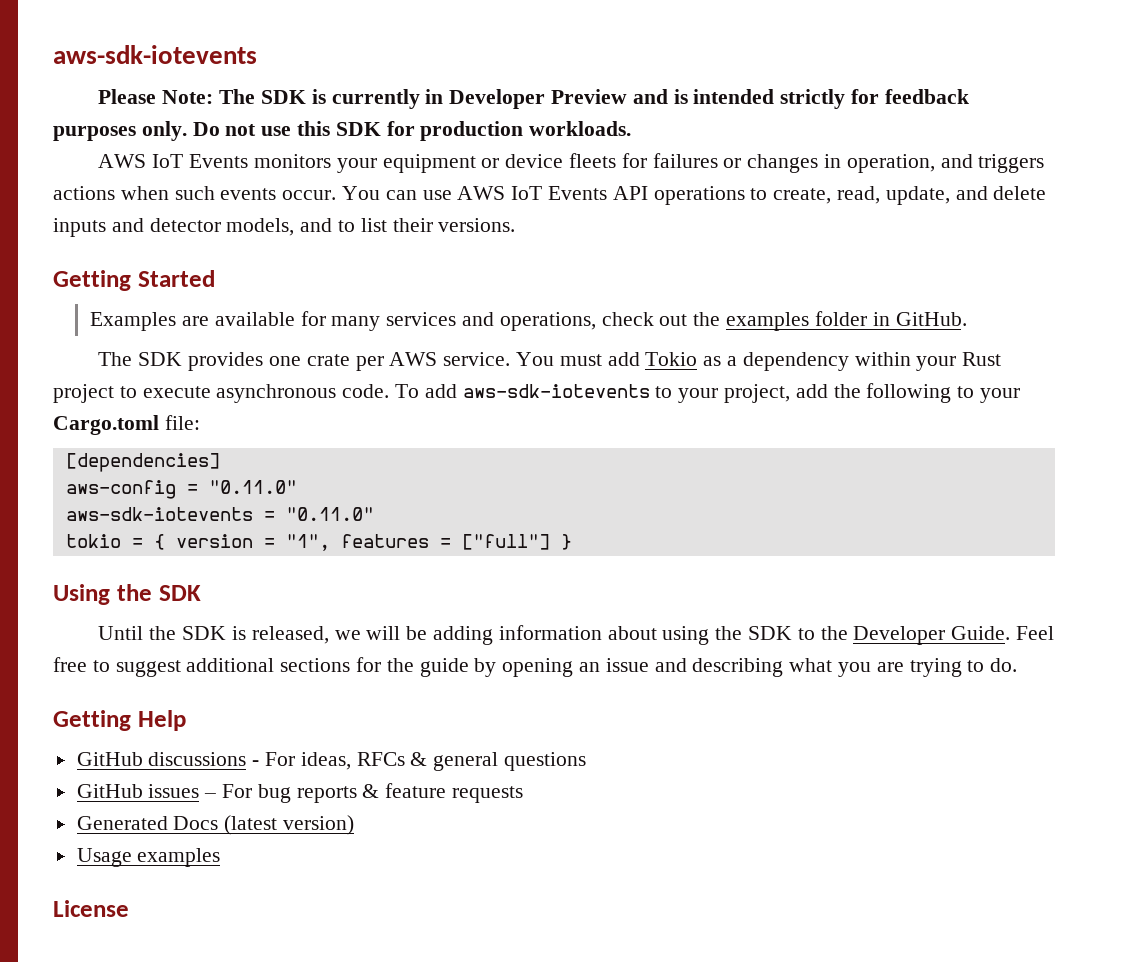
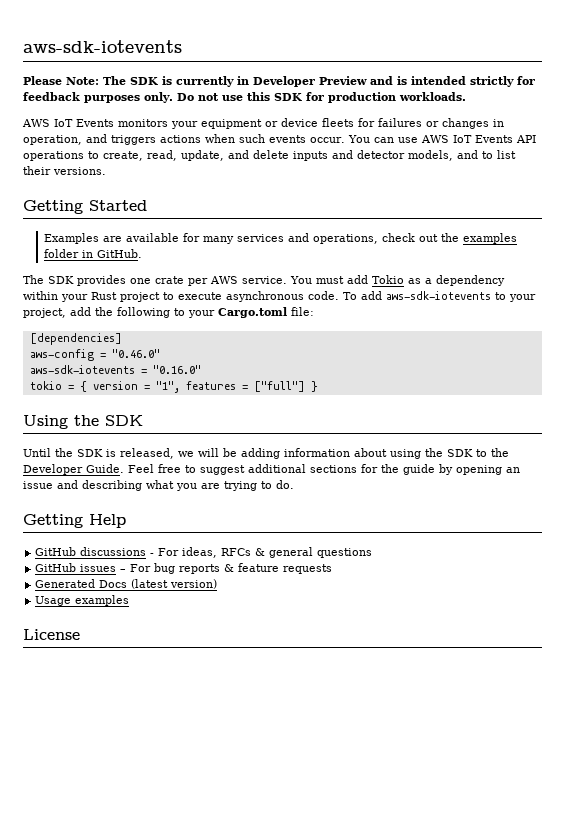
- aws-config = "0.11.0"
+ aws-config = "0.46.0"
- aws-sdk-iotevents = "0.11.0"
+ aws-sdk-iotevents = "0.16.0"

